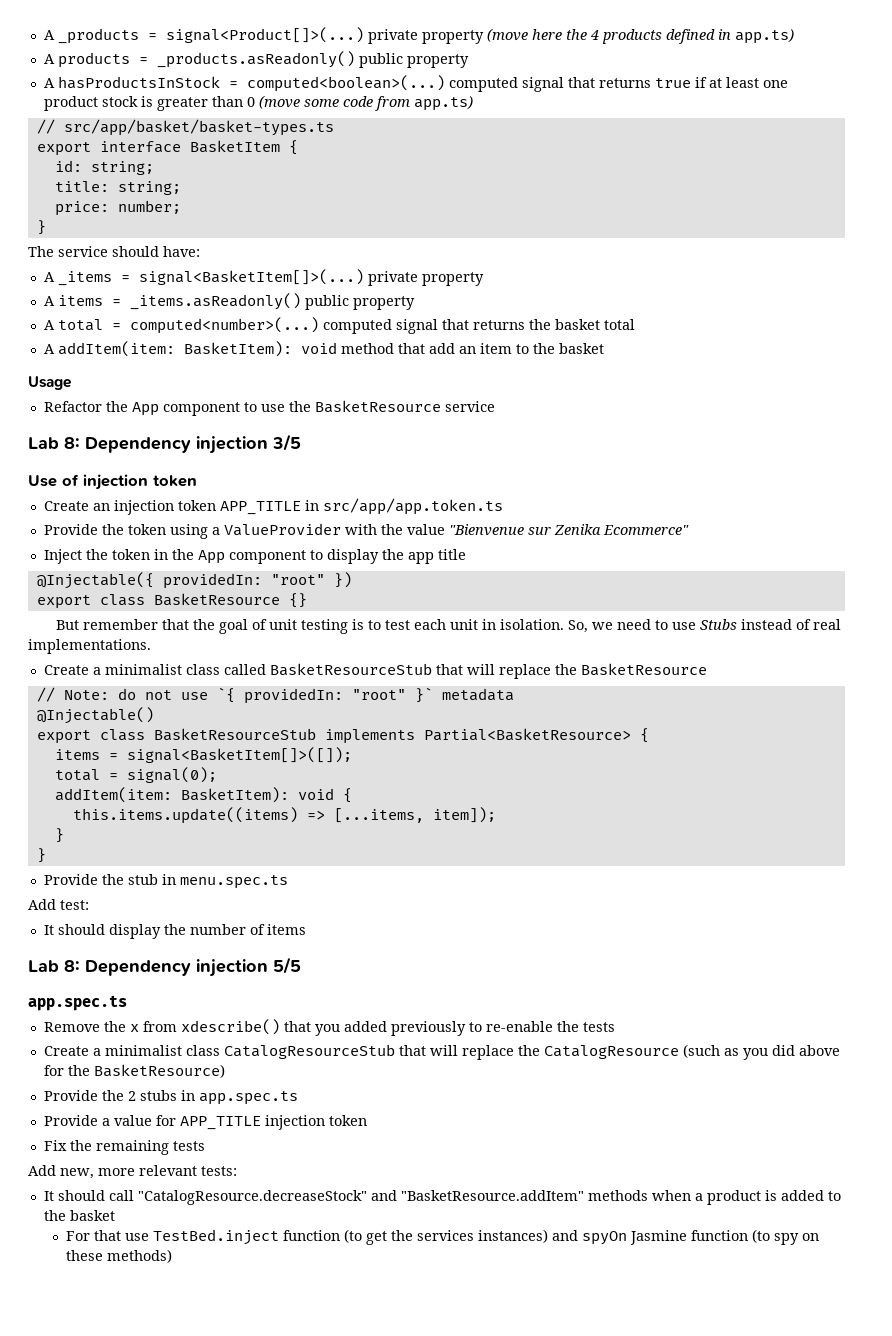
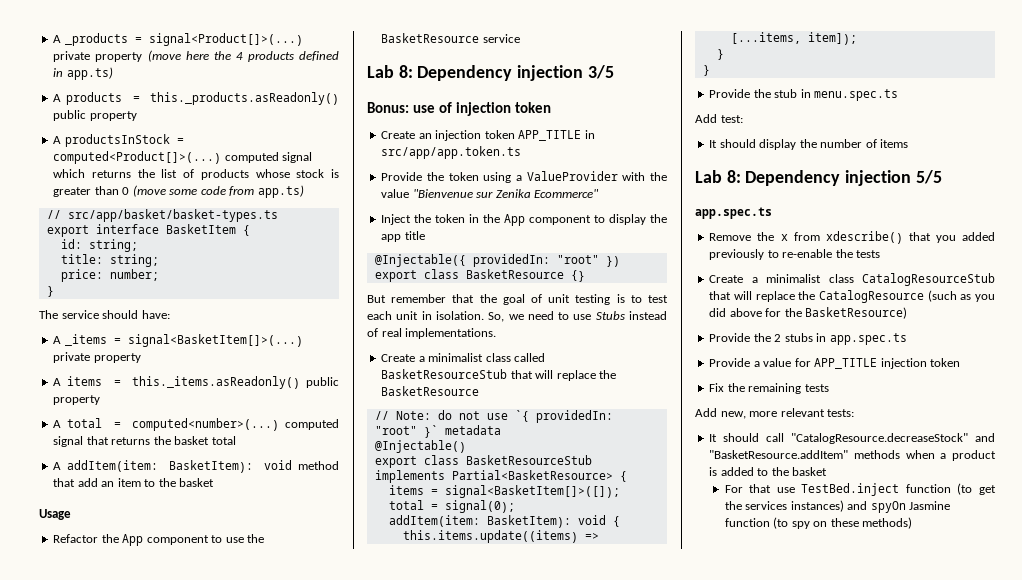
- A products = _products.asReadonly() public property
- A hasProductsInStock = computed<boolean>(...) computed signal that returns true if at least one product stock is greater than 0 (move some code from app.ts)
+ A products = this._products.asReadonly() public property
+ A productsInStock = computed<Product[]>(...) computed signal which returns the list of products whose stock is greater than 0 (move some code from app.ts)
- A items = _items.asReadonly() public property
+ A items = this._items.asReadonly() public property
- Use of injection token
+ Bonus: use of injection token

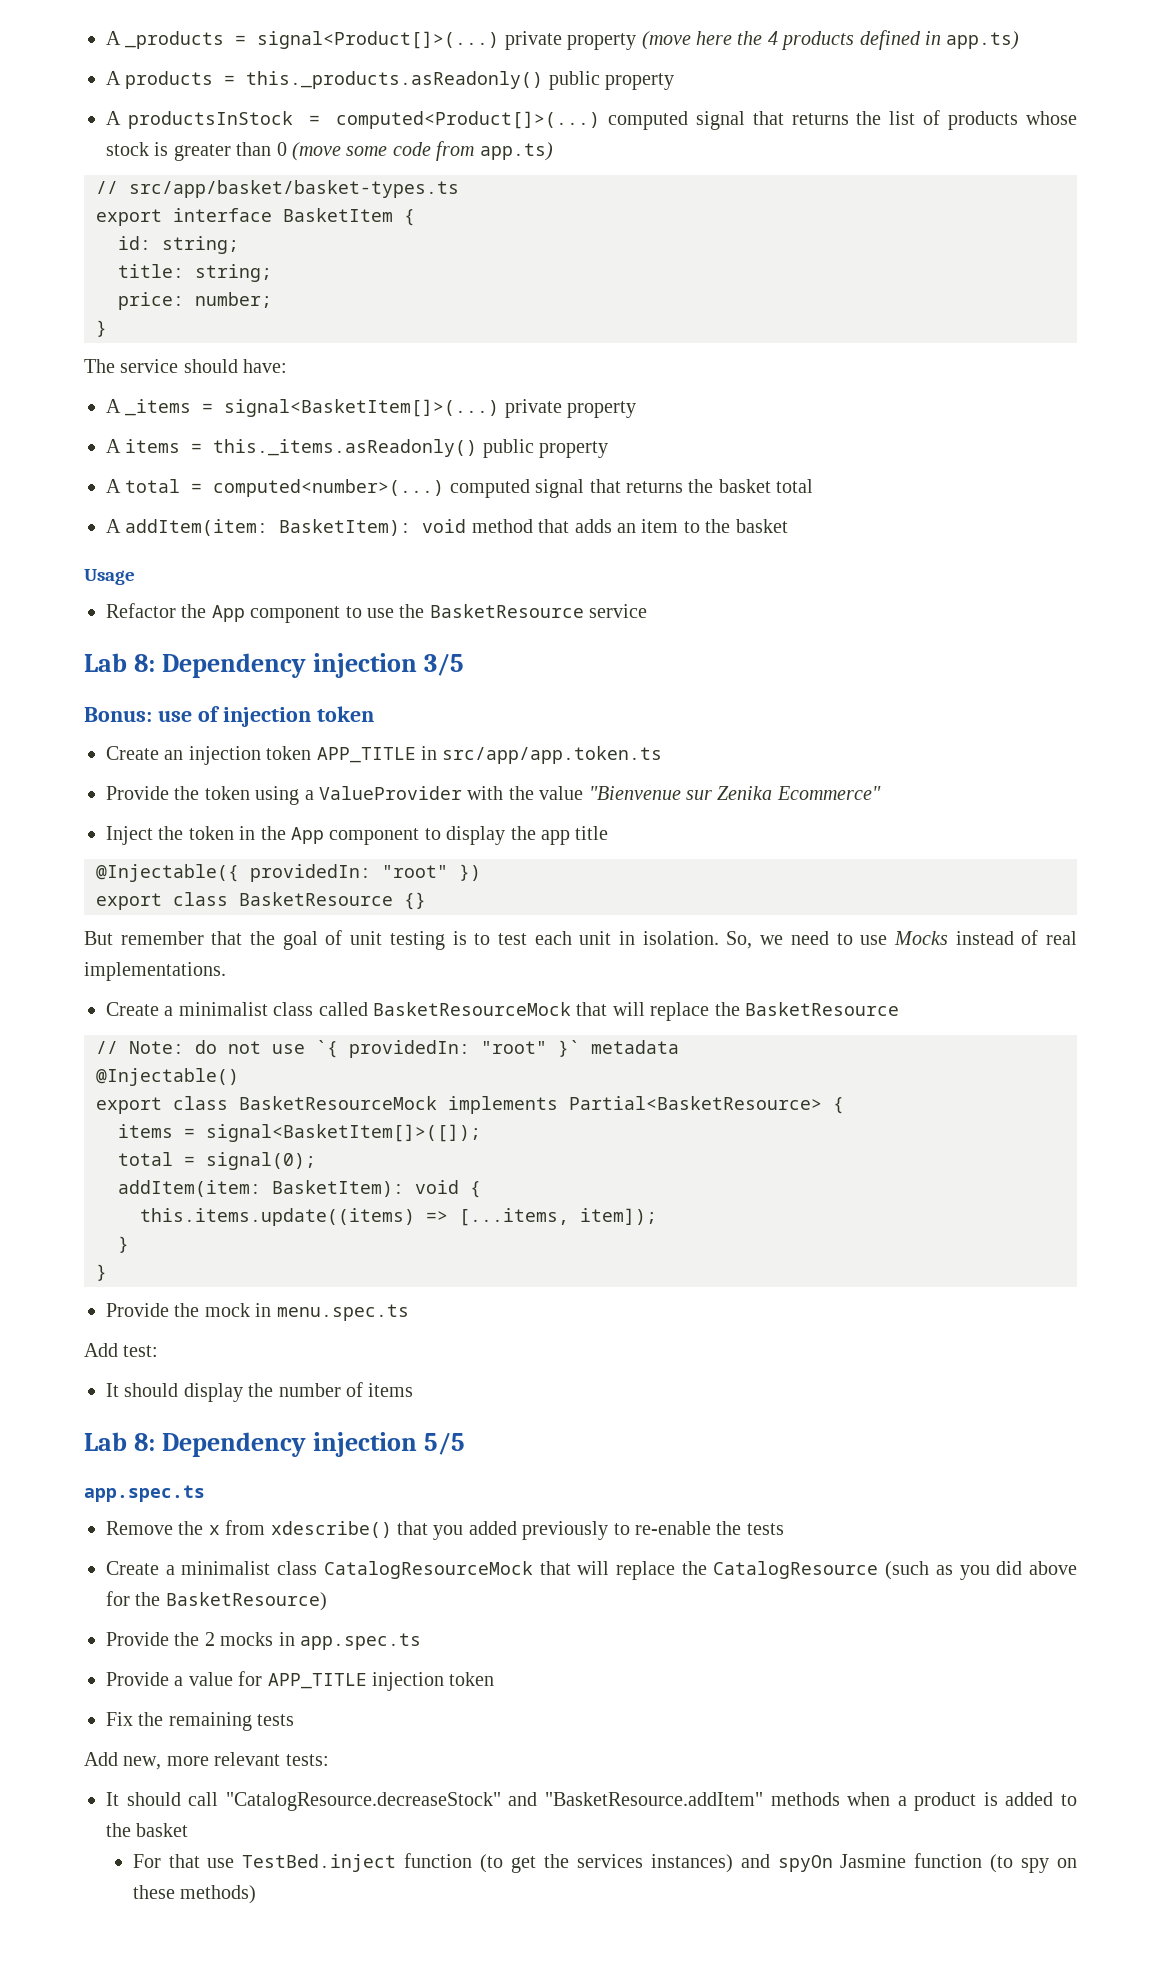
- A productsInStock = computed<Product[]>(...) computed signal which returns the list of products whose stock is greater than 0 (move some code from app.ts)
+ A productsInStock = computed<Product[]>(...) computed signal that returns the list of products whose stock is greater than 0 (move some code from app.ts)
- A addItem(item: BasketItem): void method that add an item to the basket
+ A addItem(item: BasketItem): void method that adds an item to the basket
- So, we need to use Stubs instead of real implementations.
+ So, we need to use Mocks instead of real implementations.
- Create a minimalist class called BasketResourceStub that will replace the BasketResource
+ Create a minimalist class called BasketResourceMock that will replace the BasketResource
- export class BasketResourceStub implements Partial<BasketResource> {
+ export class BasketResourceMock implements Partial<BasketResource> {
- Provide the stub in menu.spec.ts
+ Provide the mock in menu.spec.ts
- Create a minimalist class CatalogResourceStub that will replace the CatalogResource (such as you did above for the BasketResource)
+ Create a minimalist class CatalogResourceMock that will replace the CatalogResource (such as you did above for the BasketResource)
- Provide the 2 stubs in app.spec.ts
+ Provide the 2 mocks in app.spec.ts

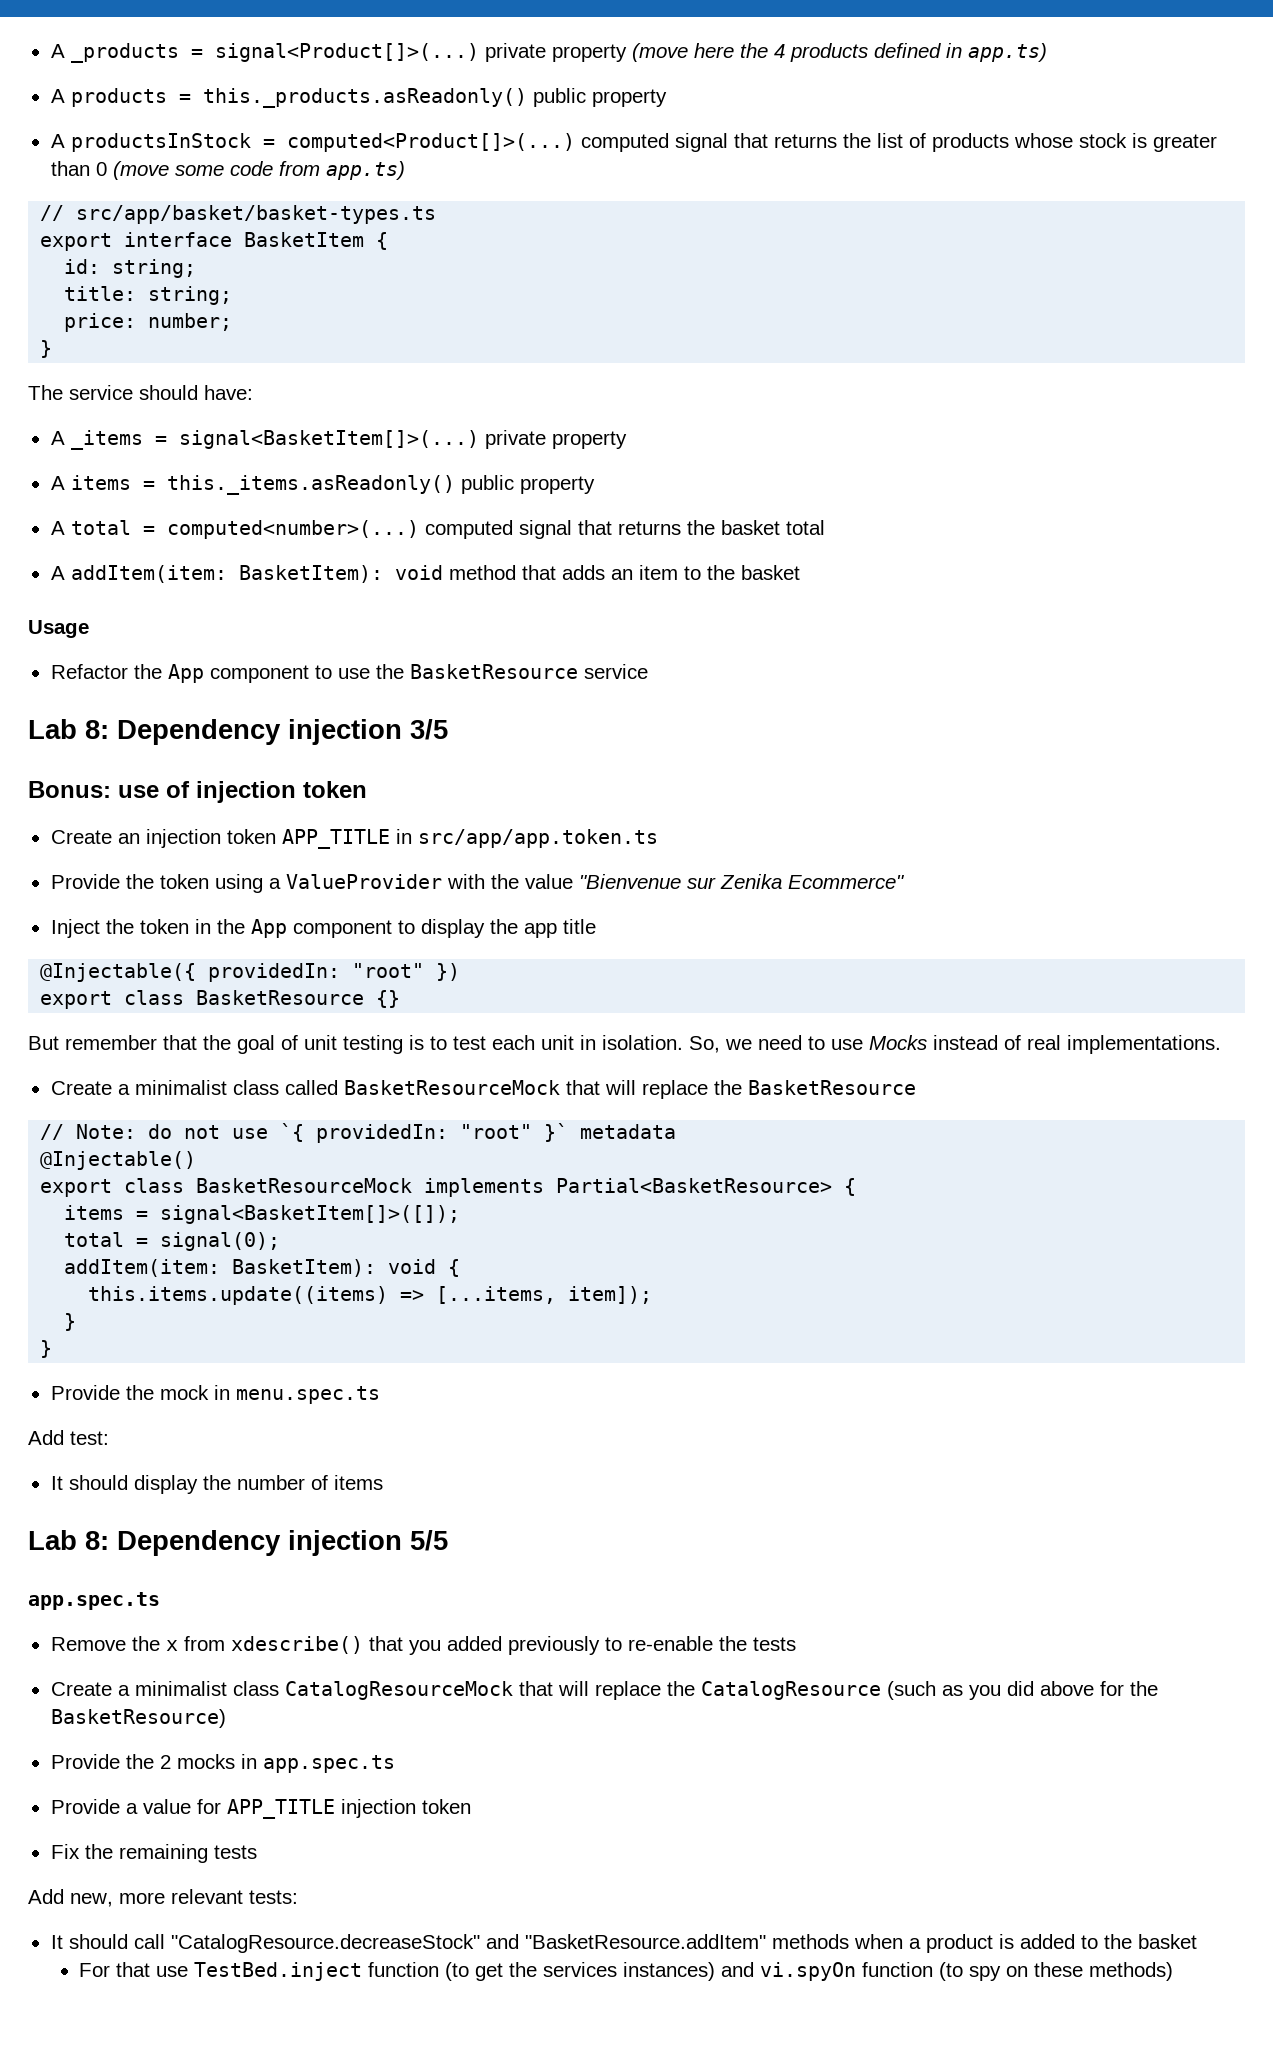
- For that use TestBed.inject function (to get the services instances) and spyOn Jasmine function (to spy on these methods)
+ For that use TestBed.inject function (to get the services instances) and vi.spyOn function (to spy on these methods)

